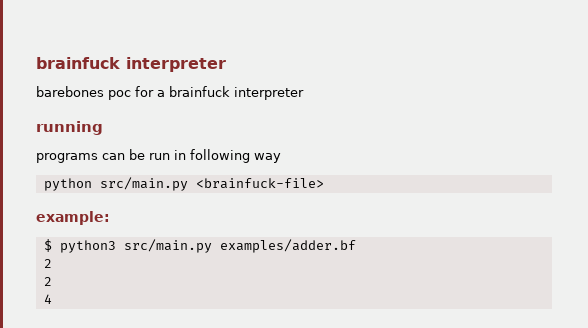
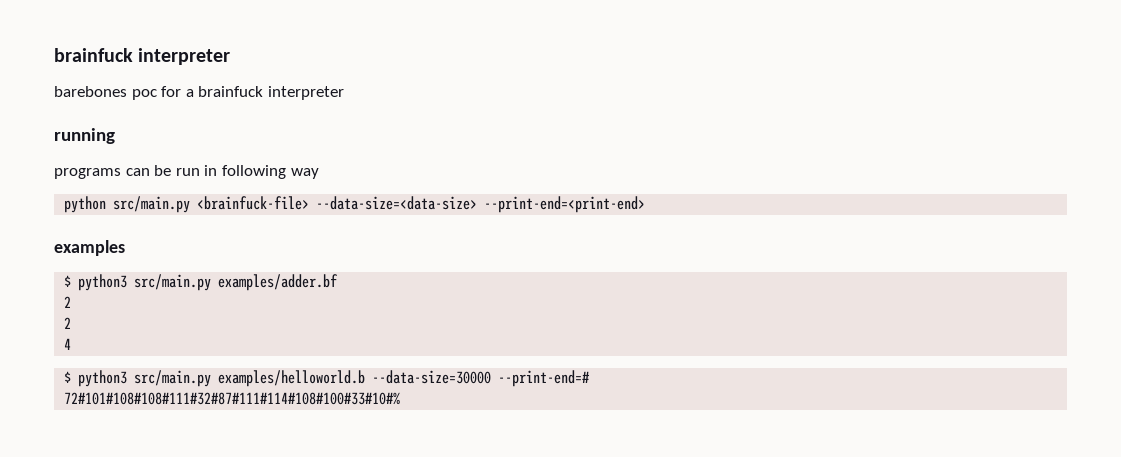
- python src/main.py <brainfuck-file>
- example:
+ python src/main.py <brainfuck-file> --data-size=<data-size> --print-end=<print-end>
+ examples
+ $ python3 src/main.py examples/helloworld.b --data-size=30000 --print-end=#
+ 72#101#108#108#111#32#87#111#114#108#100#33#10#%

